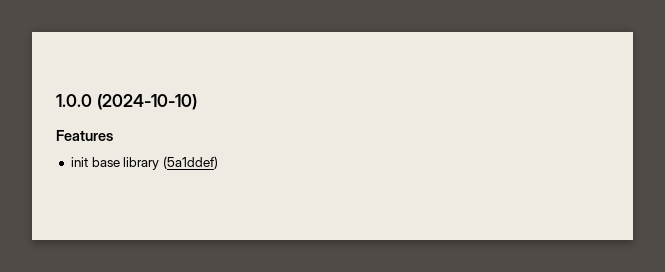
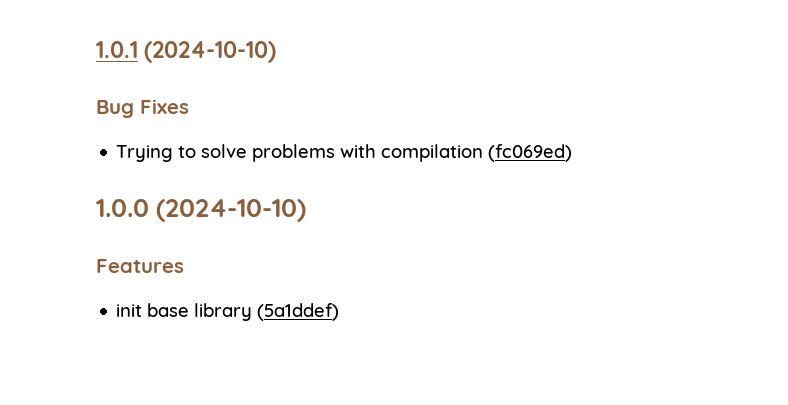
+ 1.0.1 (2024-10-10)
+ Bug Fixes
+ Trying to solve problems with compilation (fc069ed)

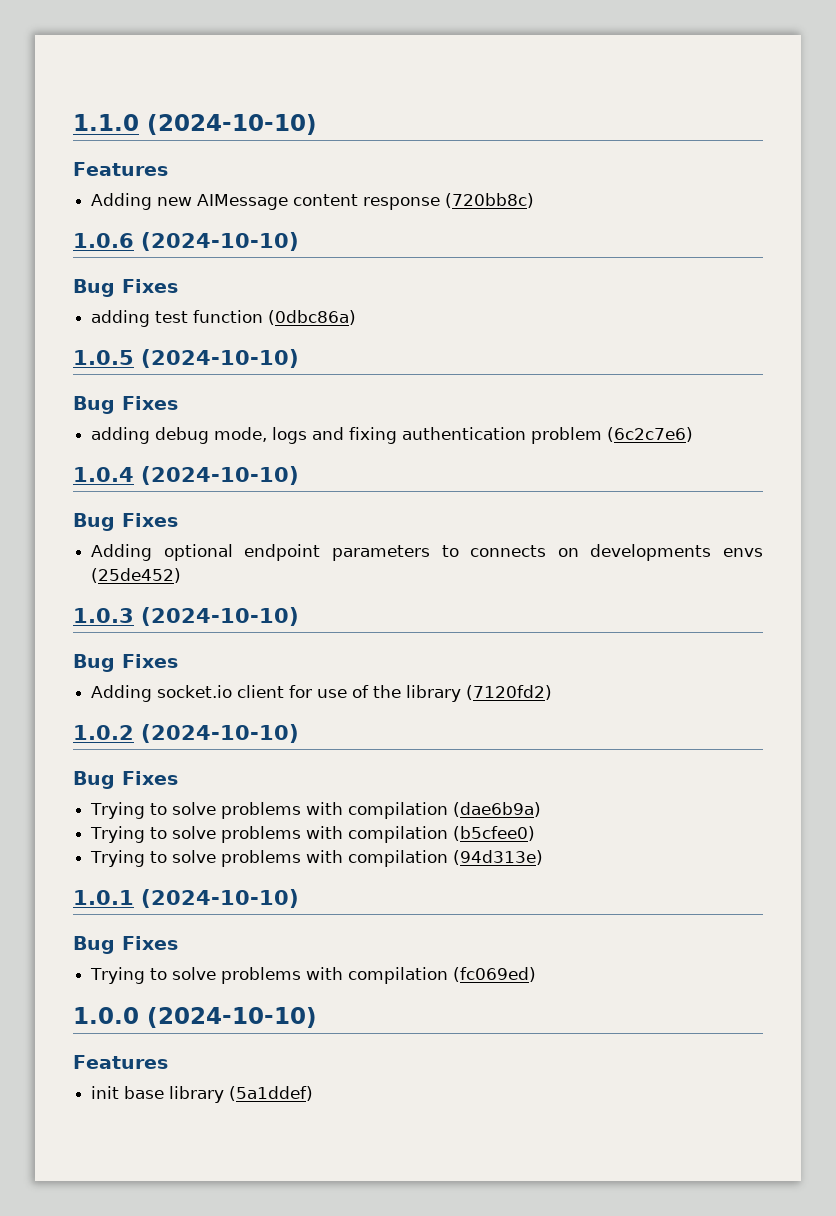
+ 1.1.0 (2024-10-10)
+ Features
+ Adding new AIMessage content response (720bb8c)
+ 1.0.6 (2024-10-10)
+ Bug Fixes
+ adding test function (0dbc86a)
+ 1.0.5 (2024-10-10)
+ Bug Fixes
+ adding debug mode, logs and fixing authentication problem (6c2c7e6)
+ 1.0.4 (2024-10-10)
+ Bug Fixes
+ Adding optional endpoint parameters to connects on developments envs (25de452)
+ 1.0.3 (2024-10-10)
+ Bug Fixes
+ Adding socket.io client for use of the library (7120fd2)
+ 1.0.2 (2024-10-10)
+ Bug Fixes
+ Trying to solve problems with compilation (dae6b9a)
+ Trying to solve problems with compilation (b5cfee0)
+ Trying to solve problems with compilation (94d313e)

